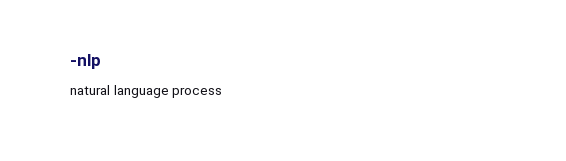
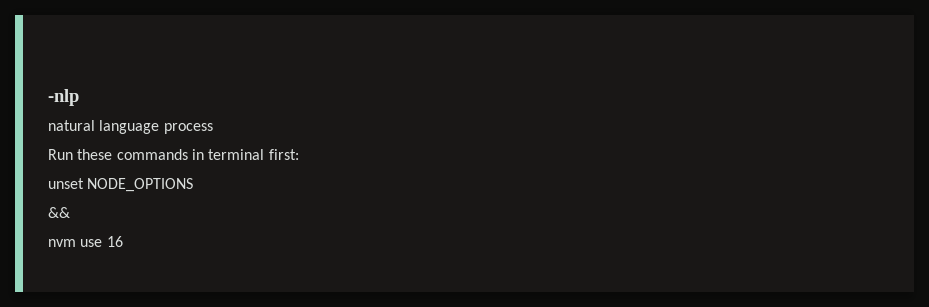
+ Run these commands in terminal first:
+ unset NODE_OPTIONS
+ &&
+ nvm use 16

